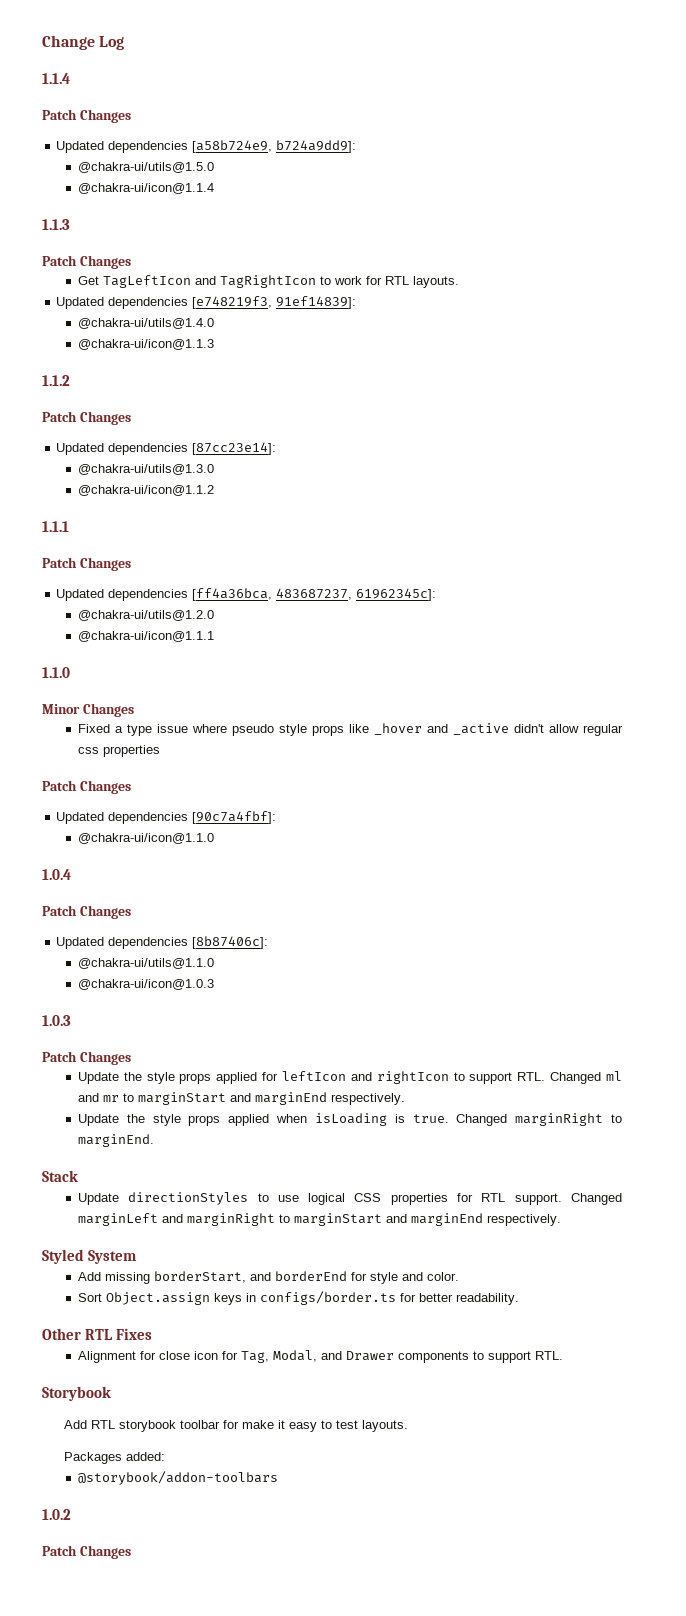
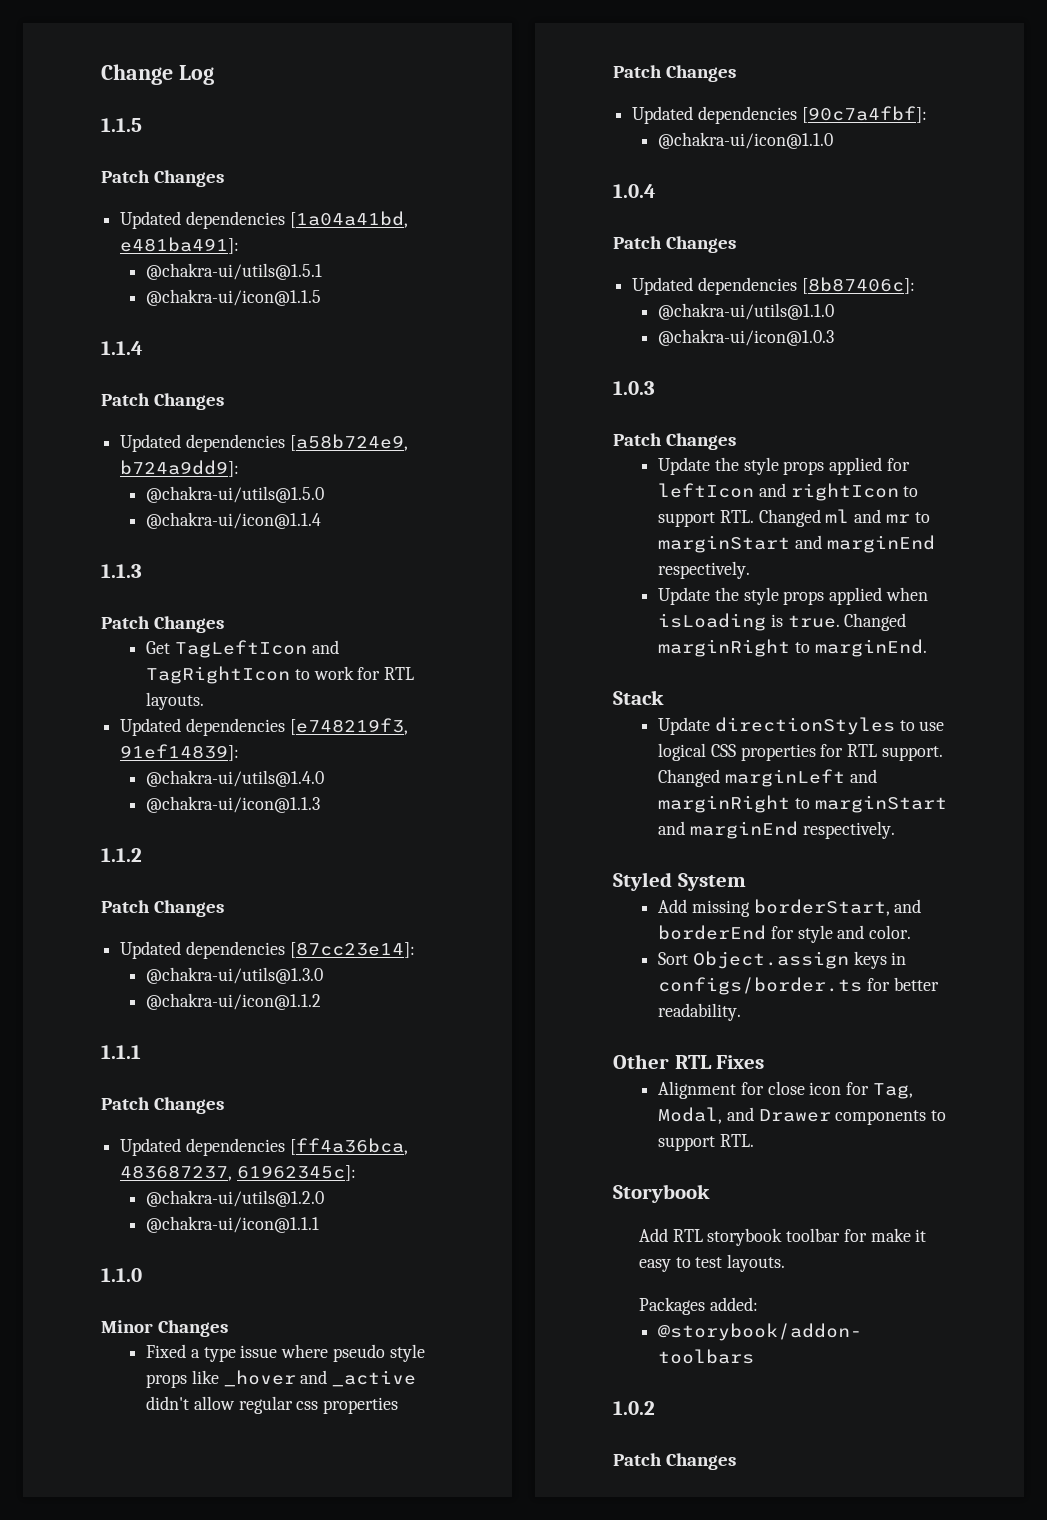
+ 1.1.5
+ Patch Changes
+ Updated dependencies [1a04a41bd, e481ba491]:
+ @chakra-ui/utils@1.5.1
+ @chakra-ui/icon@1.1.5

